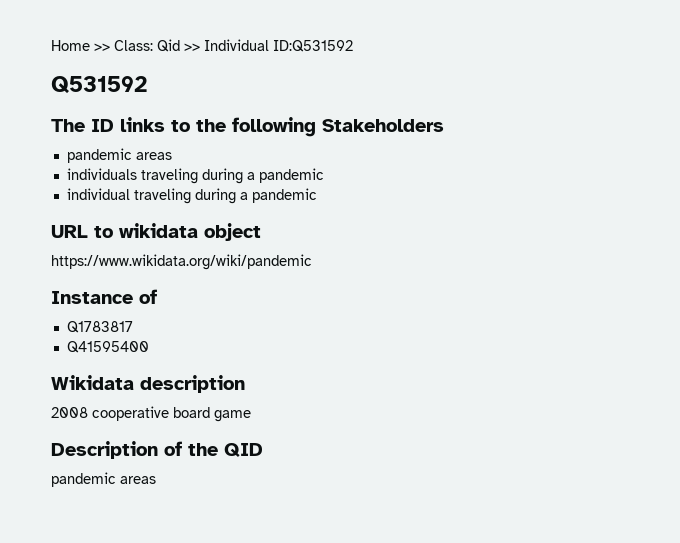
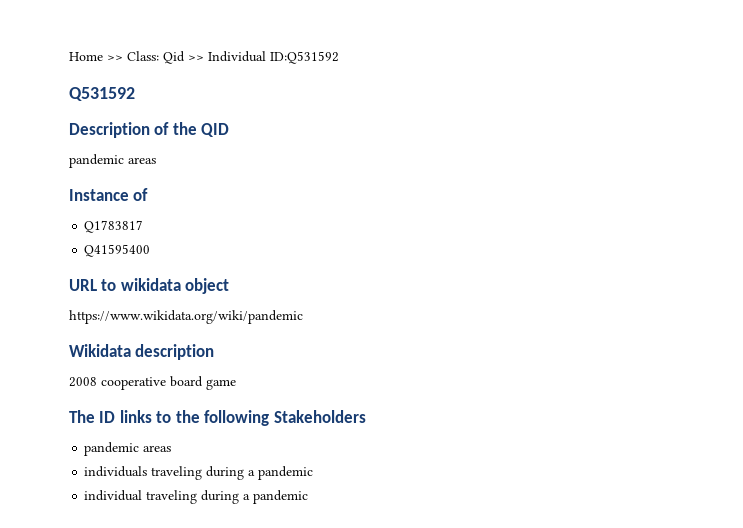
+ Description of the QID
+ pandemic areas
+ Instance of
+ Q1783817
+ Q41595400
+ URL to wikidata object
+ https://www.wikidata.org/wiki/pandemic
+ Wikidata description
+ 2008 cooperative board game
- URL to wikidata object
- https://www.wikidata.org/wiki/pandemic
- Instance of
- Q1783817
- Q41595400
- Wikidata description
- 2008 cooperative board game
- Description of the QID
- pandemic areas

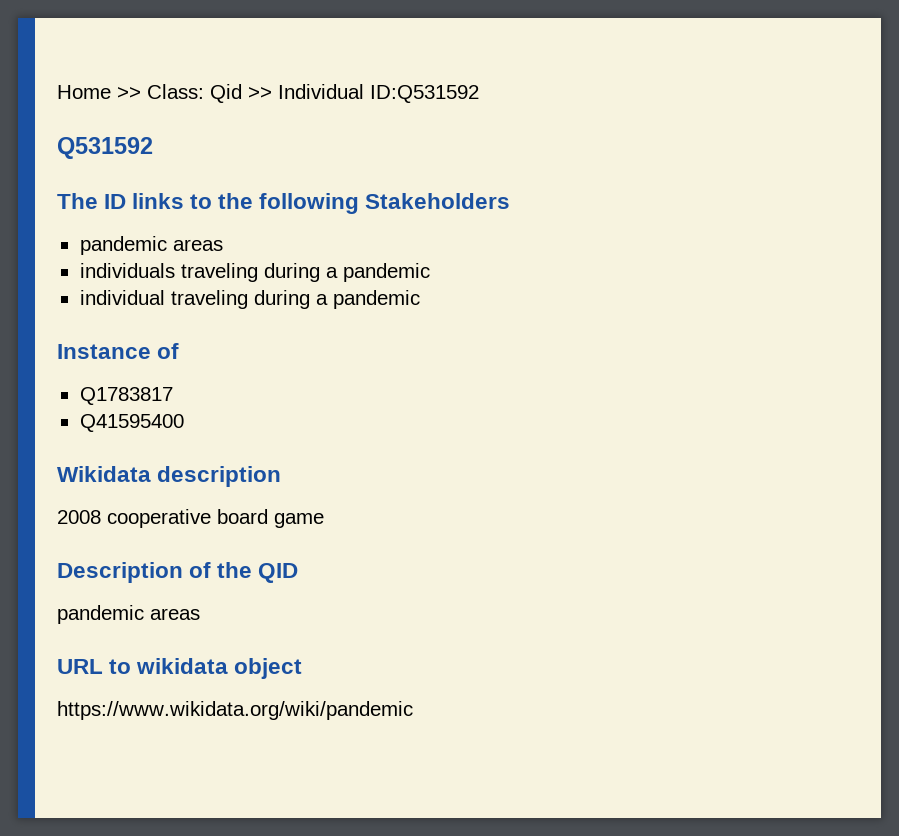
- Description of the QID
- pandemic areas
- Instance of
- Q1783817
- Q41595400
- URL to wikidata object
- https://www.wikidata.org/wiki/pandemic
- Wikidata description
- 2008 cooperative board game
+ Instance of
+ Q1783817
+ Q41595400
+ Wikidata description
+ 2008 cooperative board game
+ Description of the QID
+ pandemic areas
+ URL to wikidata object
+ https://www.wikidata.org/wiki/pandemic

